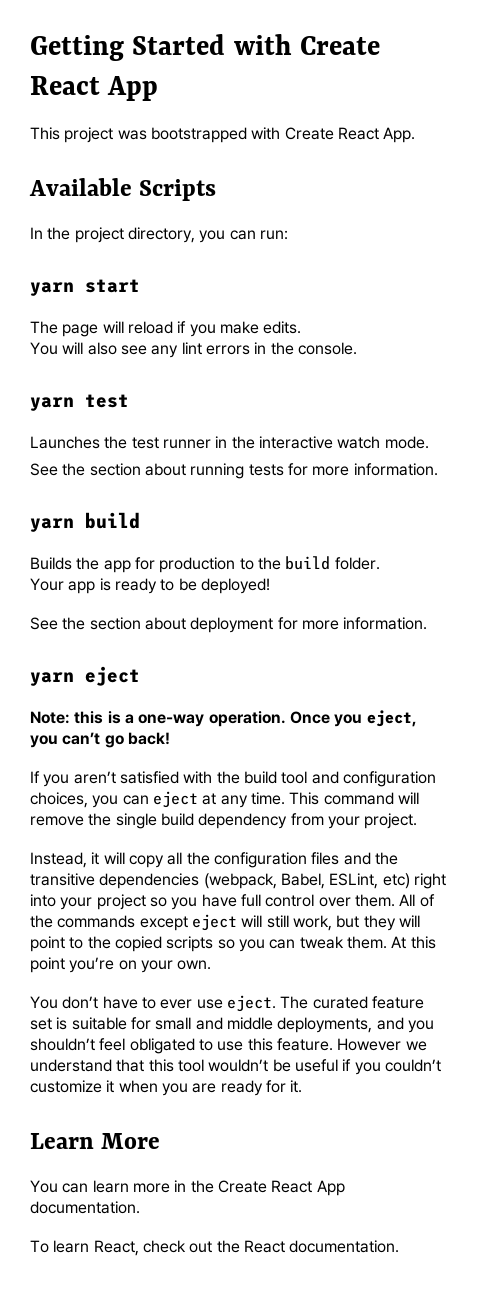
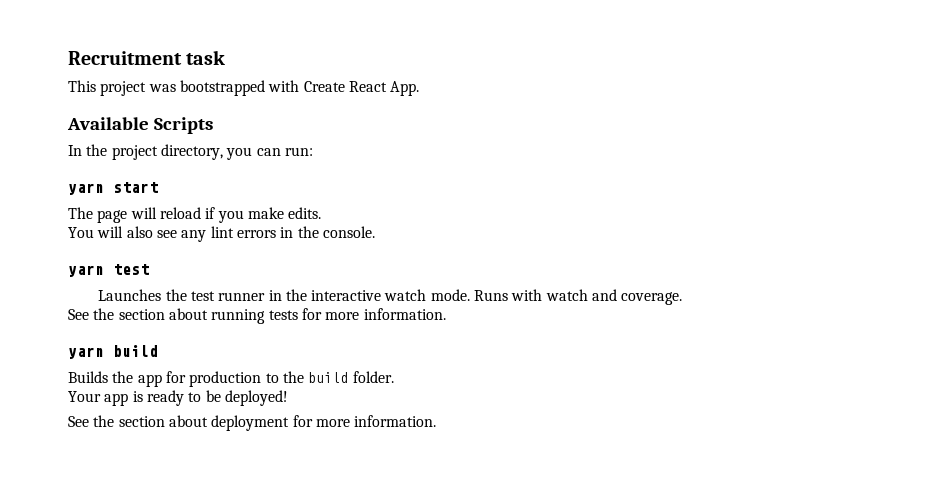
- Getting Started with Create React App
+ Recruitment task
+ Runs with watch and coverage.
- yarn eject
- Note: this is a one-way operation. Once you eject, you can’t go back!
- If you aren’t satisfied with the build tool and configuration choices, you can eject at any time. This command will remove the single build dependency from your project.
- Instead, it will copy all the configuration files and the transitive dependencies (webpack, Babel, ESLint, etc) right into your project so you have full control over them. All of the commands except eject will still work, but they will point to the copied scripts so you can tweak them. At this point you’re on your own.
- You don’t have to ever use eject. The curated feature set is suitable for small and middle deployments, and you shouldn’t feel obligated to use this feature. However we understand that this tool wouldn’t be useful if you couldn’t customize it when you are ready for it.
- Learn More
- You can learn more in the Create React App documentation.
- To learn React, check out the React documentation.

